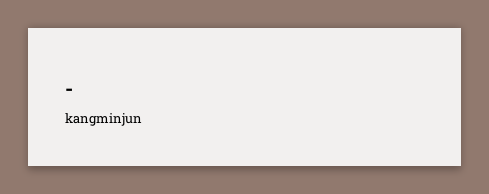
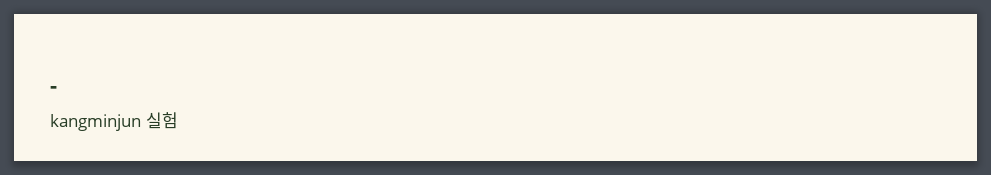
- kangminjun
+ kangminjun 실험

